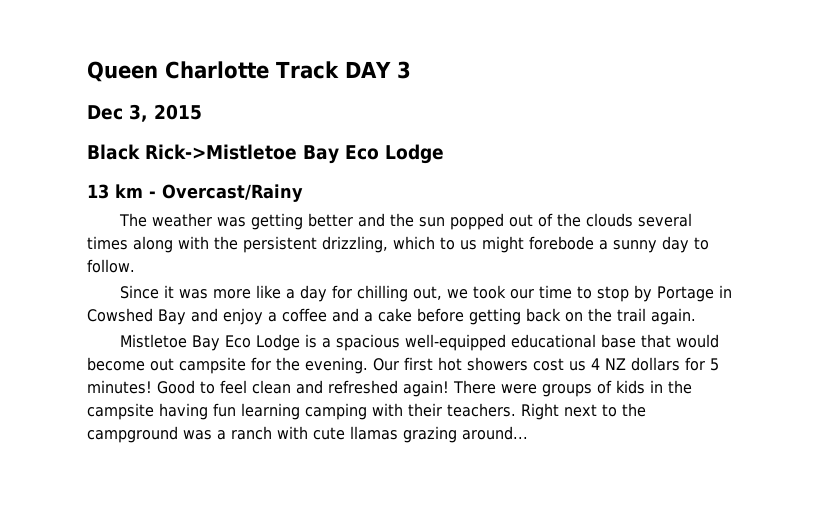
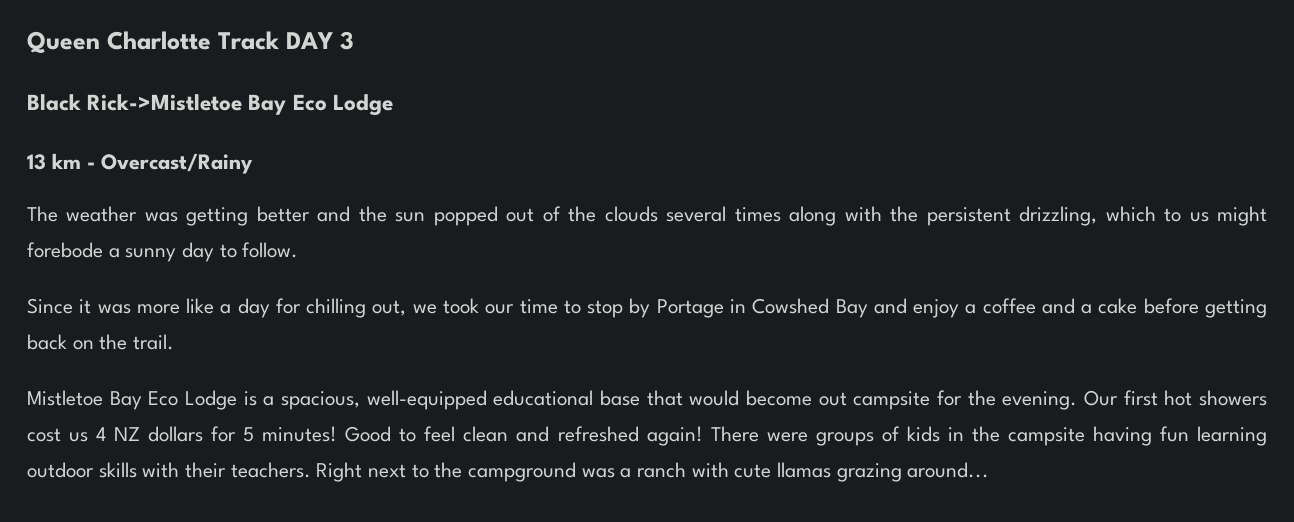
- Dec 3, 2015
- Since it was more like a day for chilling out, we took our time to stop by Portage in Cowshed Bay and enjoy a coffee and a cake before getting back on the trail again.
+ Since it was more like a day for chilling out, we took our time to stop by Portage in Cowshed Bay and enjoy a coffee and a cake before getting back on the trail.
- Mistletoe Bay Eco Lodge is a spacious well-equipped educational base that would become out campsite for the evening.
+ Mistletoe Bay Eco Lodge is a spacious, well-equipped educational base that would become out campsite for the evening.
- There were groups of kids in the campsite having fun learning camping with their teachers.
+ There were groups of kids in the campsite having fun learning outdoor skills with their teachers.

